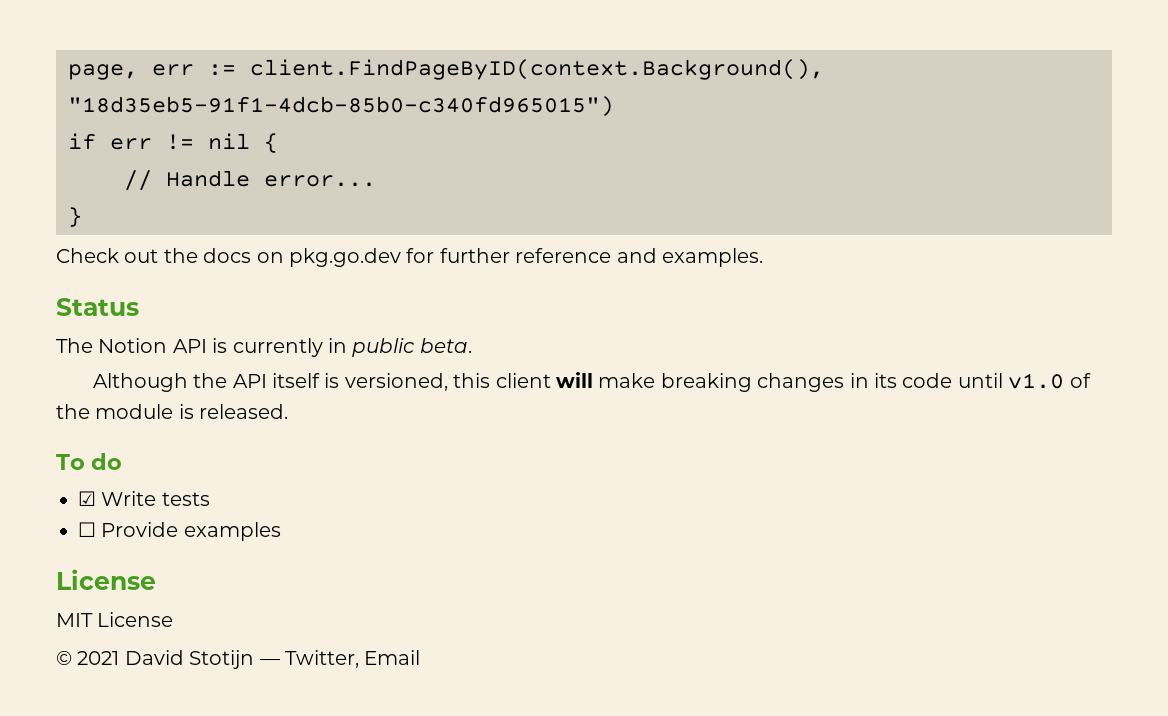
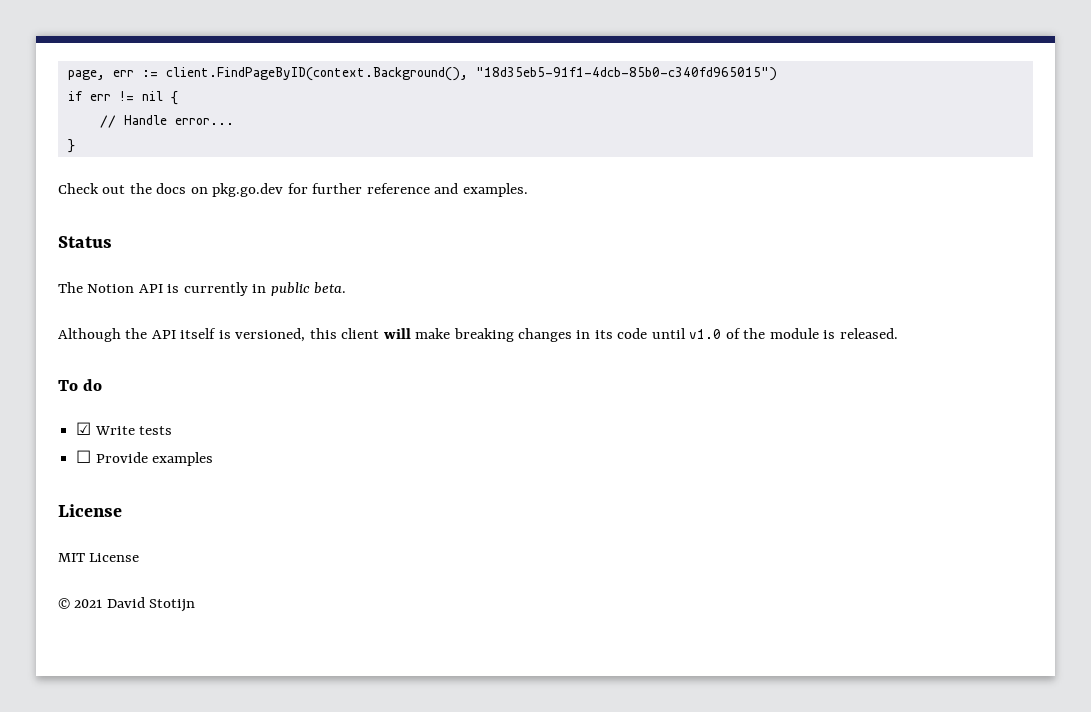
- © 2021 David Stotijn — Twitter, Email
+ © 2021 David Stotijn

